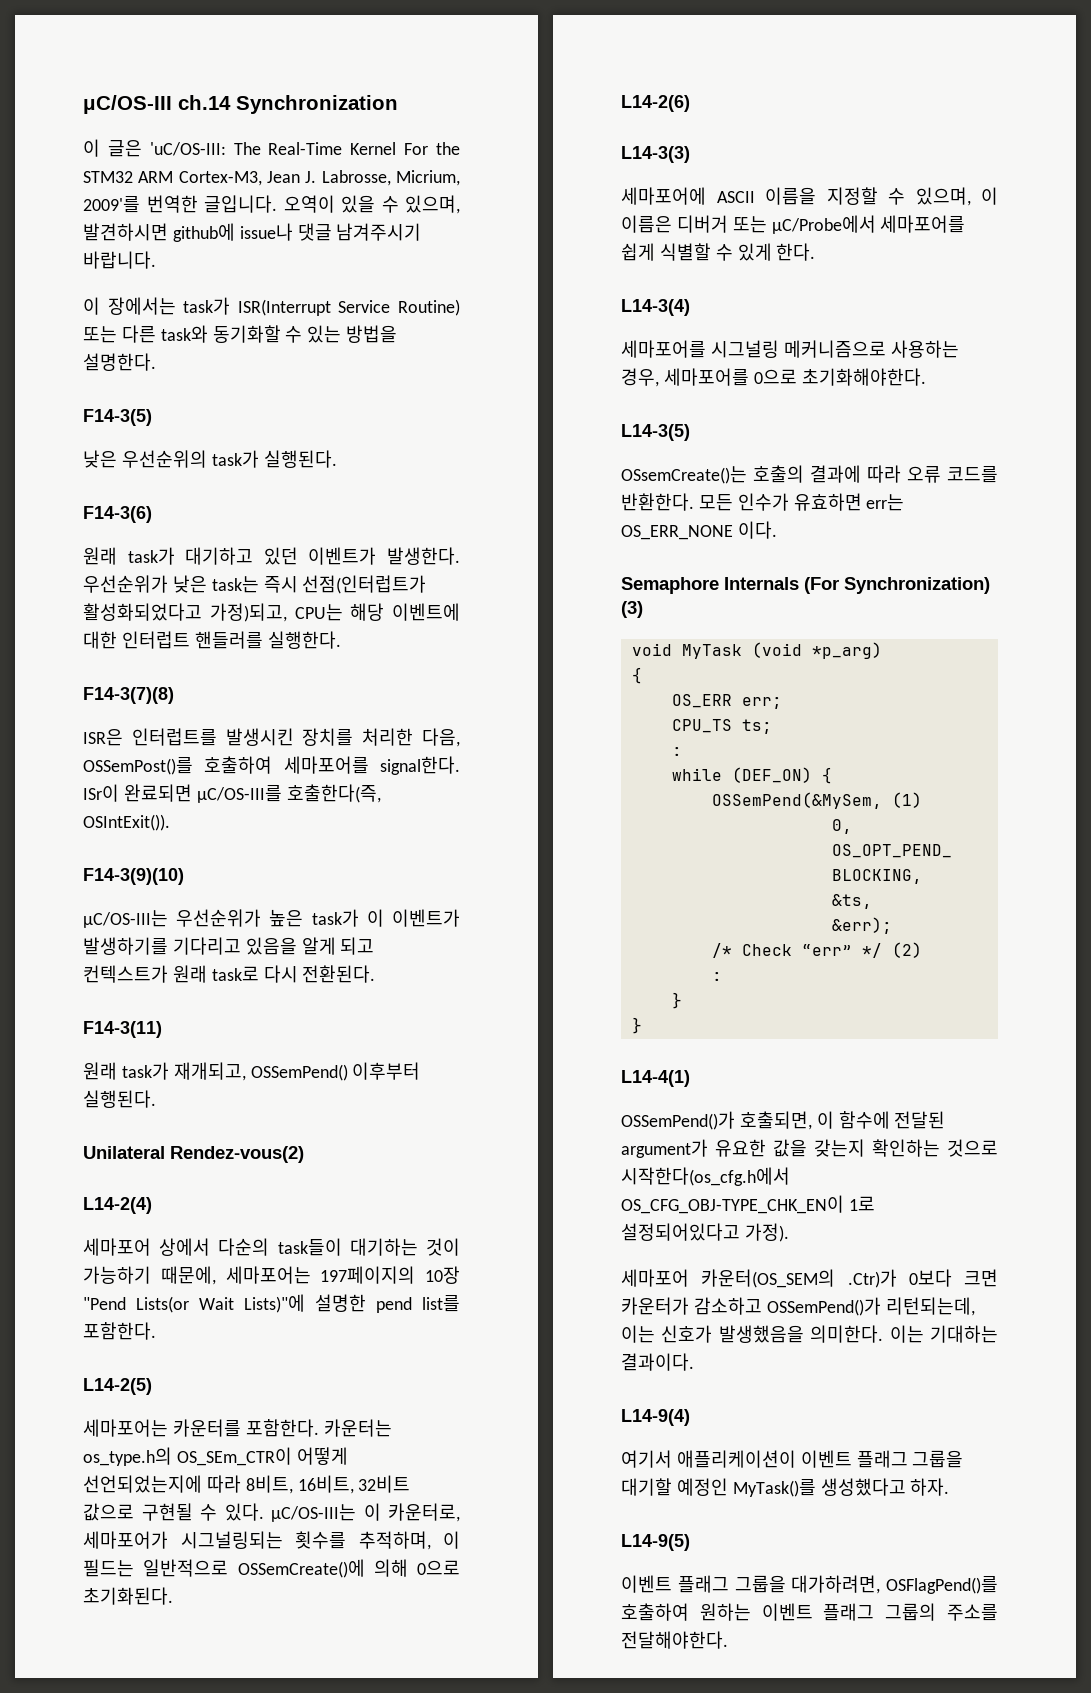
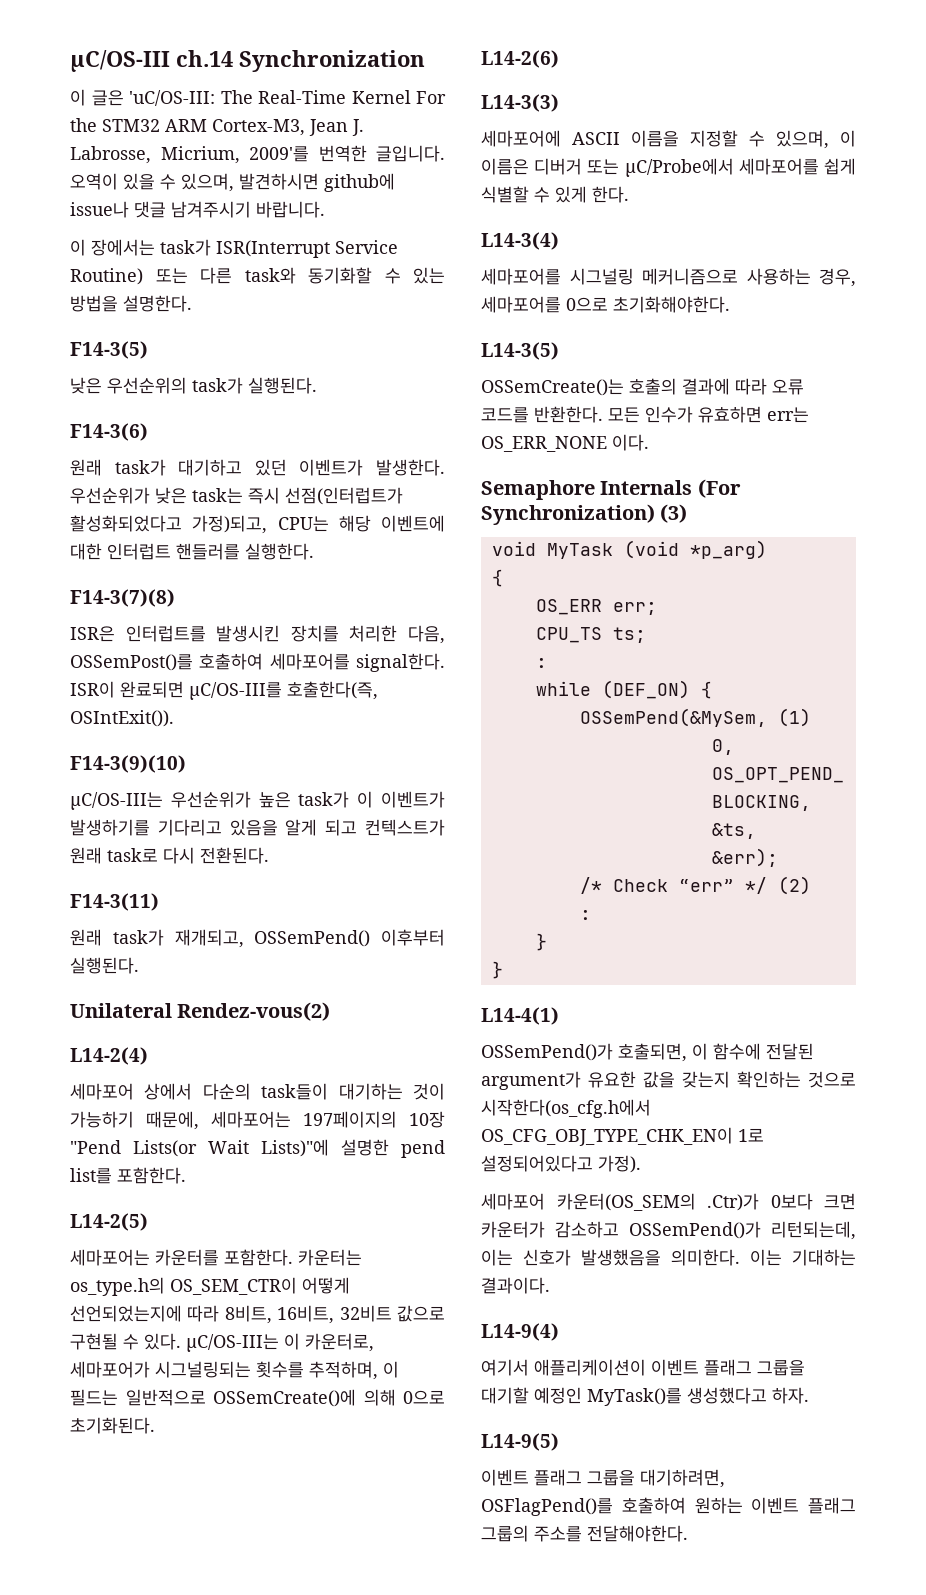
- ISr이 완료되면 μC/OS-III를 호출한다(즉, OSIntExit()).
+ ISR이 완료되면 μC/OS-III를 호출한다(즉, OSIntExit()).
- 카운터는 os_type.h의 OS_SEm_CTR이 어떻게 선언되었는지에 따라 8비트, 16비트, 32비트 값으로 구현될 수 있다. μC/OS-III는 이 카운터로, 세마포어가 시그널링되는 횟수를 추적하며, 이 필드는 일반적으로 OSSemCreate()에 의해 0으로 초기화된다.
+ 카운터는 os_type.h의 OS_SEM_CTR이 어떻게 선언되었는지에 따라 8비트, 16비트, 32비트 값으로 구현될 수 있다. μC/OS-III는 이 카운터로, 세마포어가 시그널링되는 횟수를 추적하며, 이 필드는 일반적으로 OSSemCreate()에 의해 0으로 초기화된다.
- OSsemCreate()는 호출의 결과에 따라 오류 코드를 반환한다.
+ OSSemCreate()는 호출의 결과에 따라 오류 코드를 반환한다.
- OSSemPend()가 호출되면, 이 함수에 전달된 argument가 유요한 값을 갖는지 확인하는 것으로 시작한다(os_cfg.h에서 OS_CFG_OBJ-TYPE_CHK_EN이 1로 설정되어있다고 가정).
+ OSSemPend()가 호출되면, 이 함수에 전달된 argument가 유요한 값을 갖는지 확인하는 것으로 시작한다(os_cfg.h에서 OS_CFG_OBJ_TYPE_CHK_EN이 1로 설정되어있다고 가정).
- 이벤트 플래그 그룹을 대가하려면, OSFlagPend()를 호출하여 원하는 이벤트 플래그 그룹의 주소를 전달해야한다.
+ 이벤트 플래그 그룹을 대기하려면, OSFlagPend()를 호출하여 원하는 이벤트 플래그 그룹의 주소를 전달해야한다.

